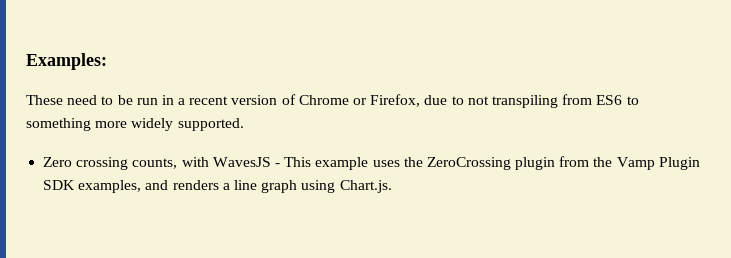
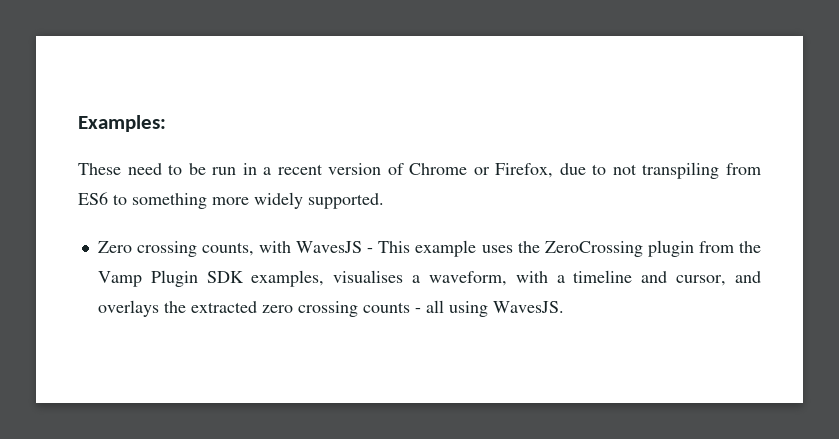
- Zero crossing counts, with WavesJS - This example uses the ZeroCrossing plugin from the Vamp Plugin SDK examples, and renders a line graph using Chart.js.
+ Zero crossing counts, with WavesJS - This example uses the ZeroCrossing plugin from the Vamp Plugin SDK examples, visualises a waveform, with a timeline and cursor, and overlays the extracted zero crossing counts - all using WavesJS.

